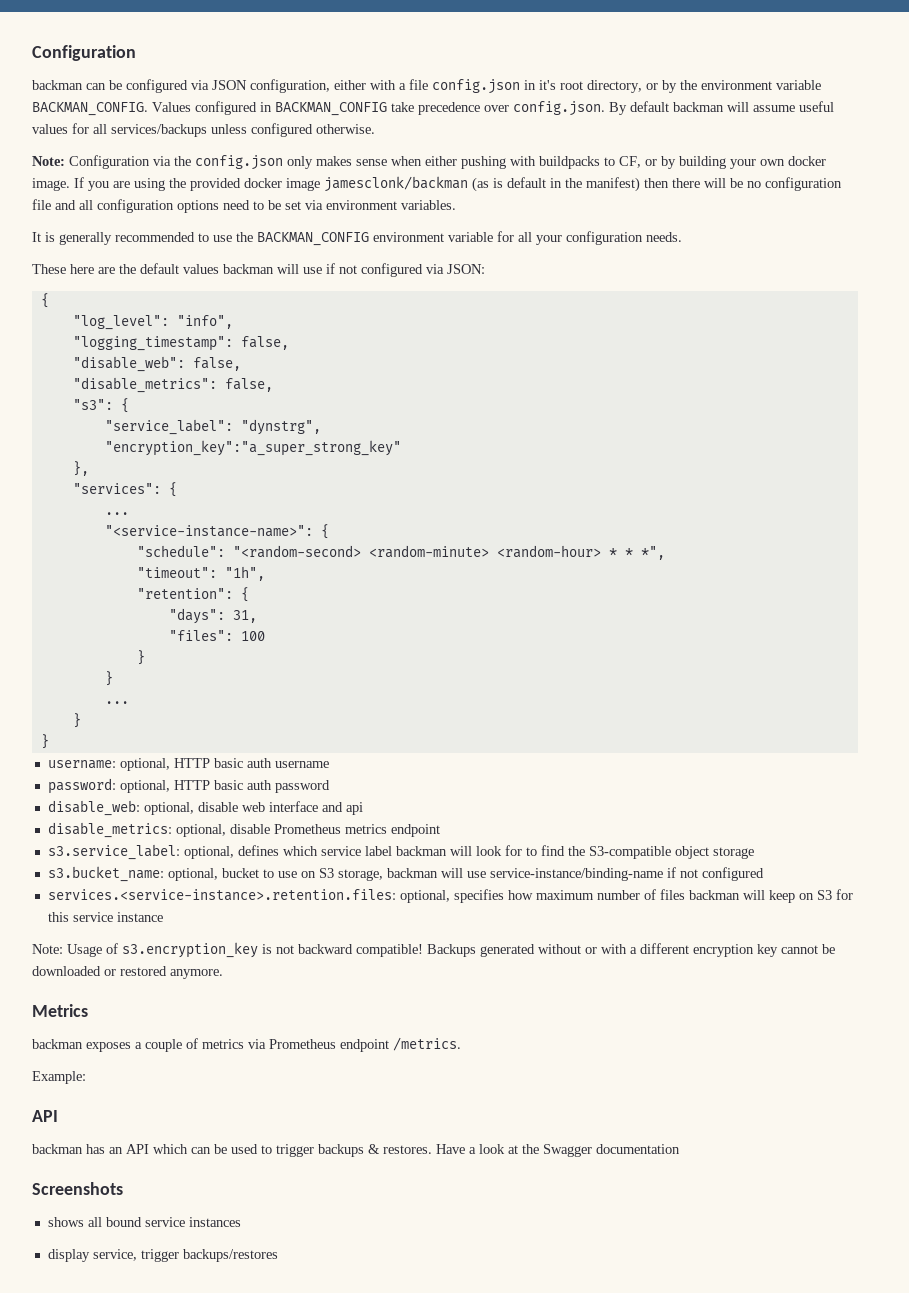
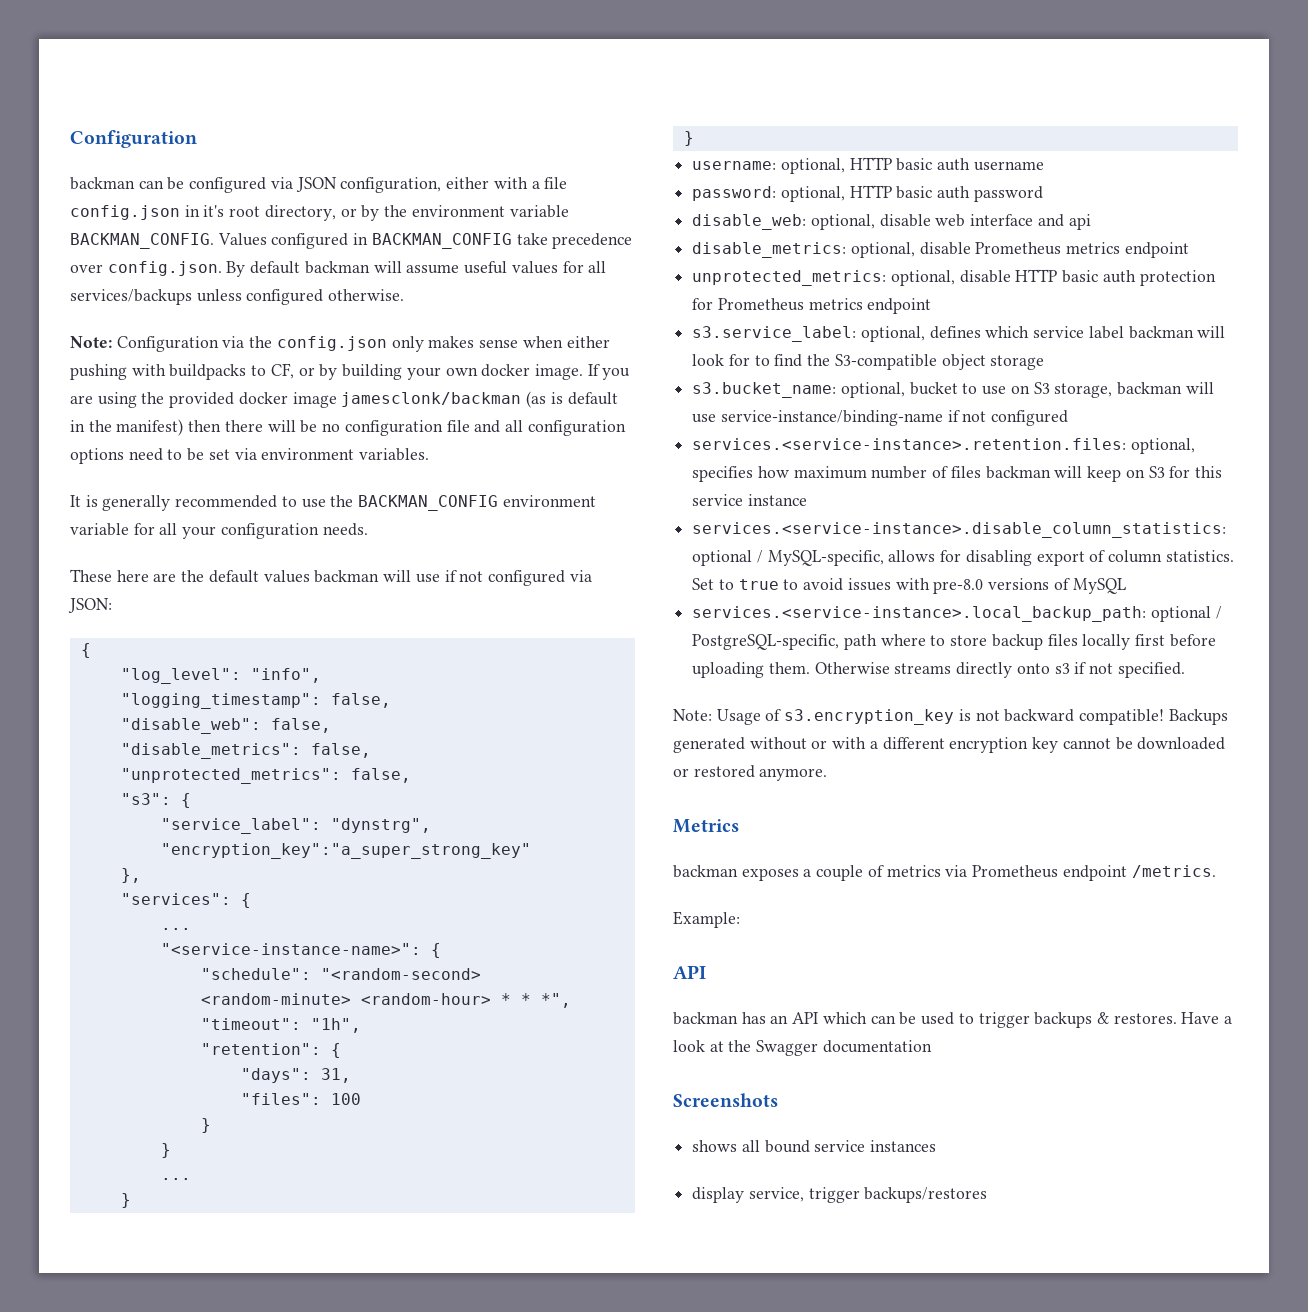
+ "unprotected_metrics": false,
+ unprotected_metrics: optional, disable HTTP basic auth protection for Prometheus metrics endpoint
+ services.<service-instance>.disable_column_statistics: optional / MySQL-specific, allows for disabling export of column statistics. Set to true to avoid issues with pre-8.0 versions of MySQL
+ services.<service-instance>.local_backup_path: optional / PostgreSQL-specific, path where to store backup files locally first before uploading them. Otherwise streams directly onto s3 if not specified.

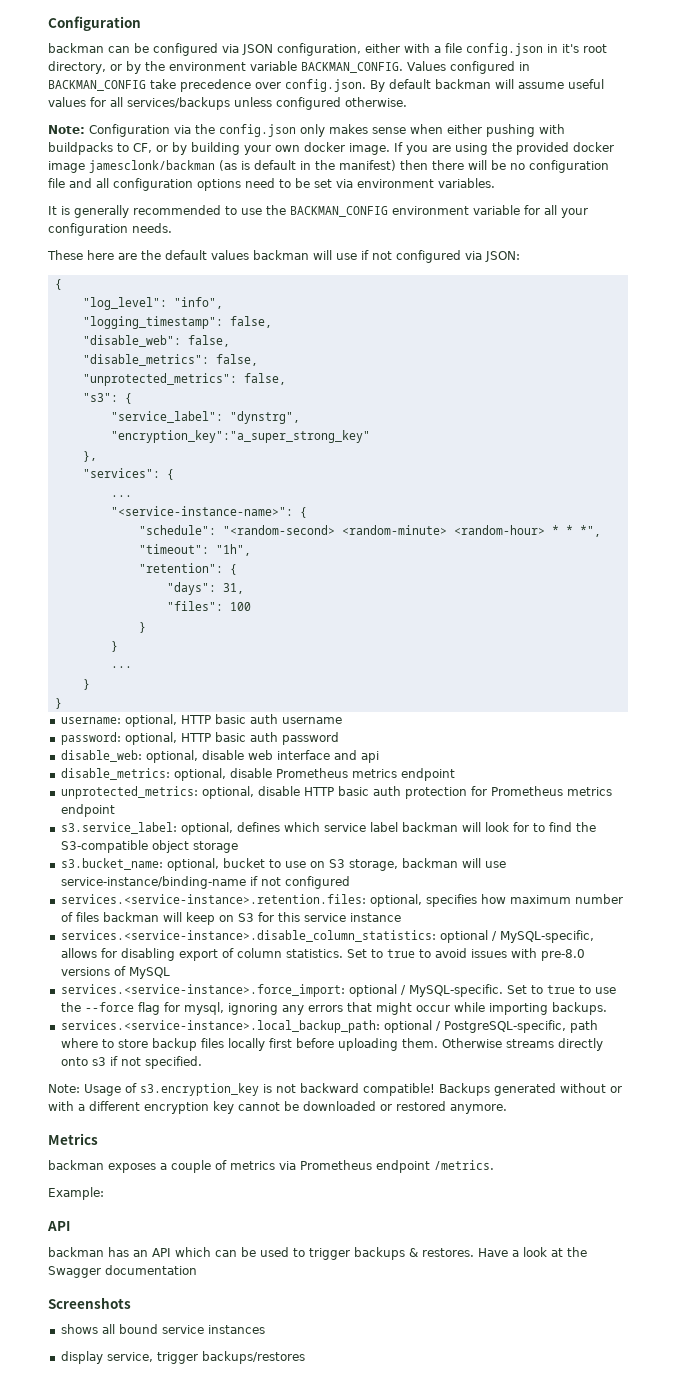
+ services.<service-instance>.force_import: optional / MySQL-specific. Set to true to use the --force flag for mysql, ignoring any errors that might occur while importing backups.

